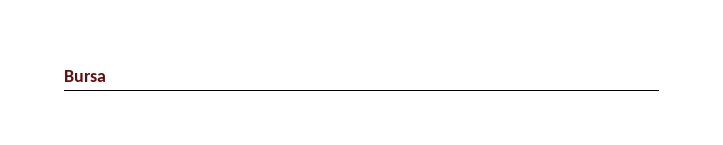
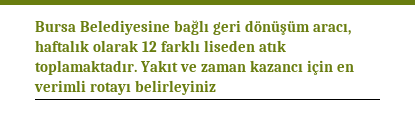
- Bursa
+ Bursa Belediyesine bağlı geri dönüşüm aracı, haftalık olarak 12 farklı liseden atık toplamaktadır. Yakıt ve zaman kazancı için en verimli rotayı belirleyiniz

